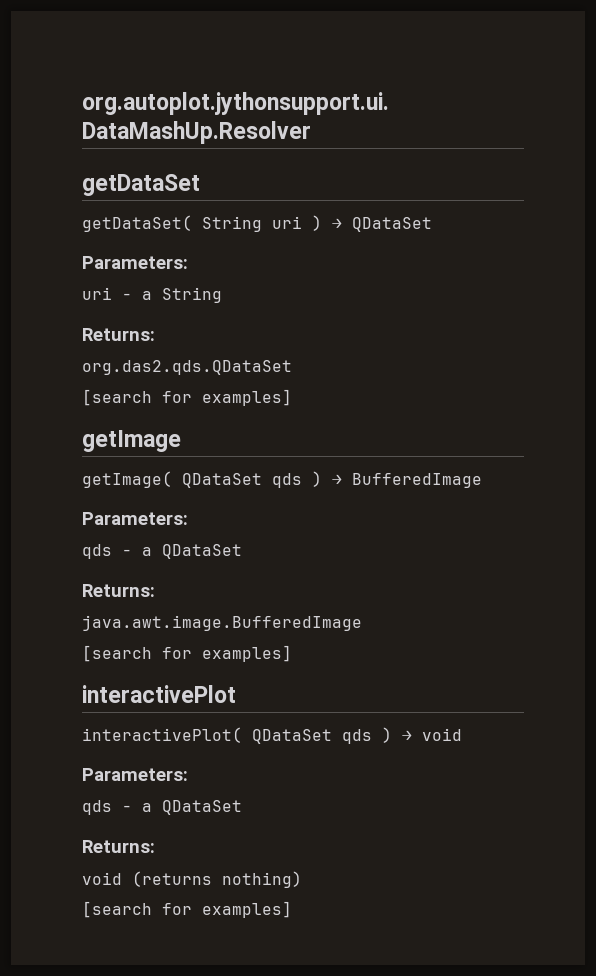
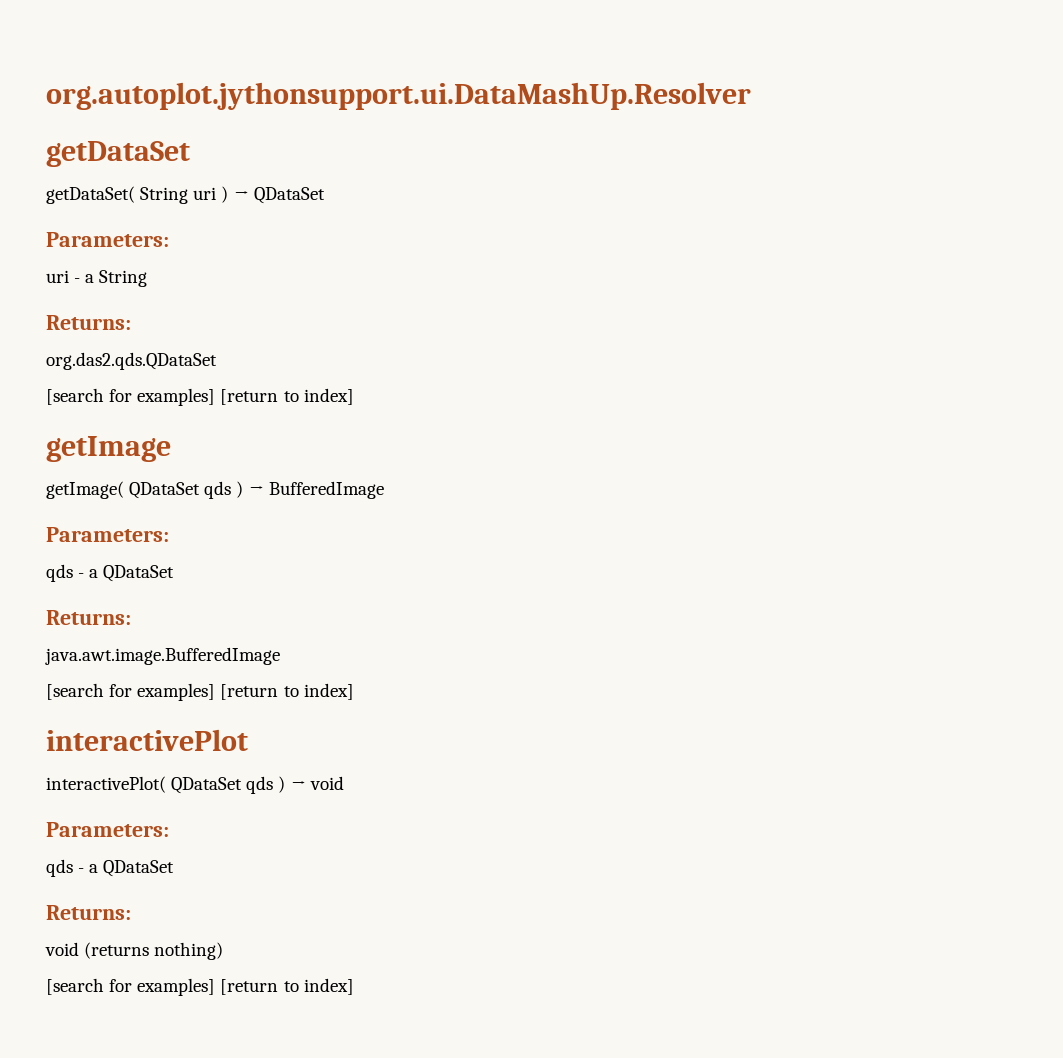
  org.das2.qds.QDataSet
- [search for examples]
+ [search for examples] [return to index]
  java.awt.image.BufferedImage
- [search for examples]
+ [search for examples] [return to index]
  void (returns nothing)
- [search for examples]
+ [search for examples] [return to index]

